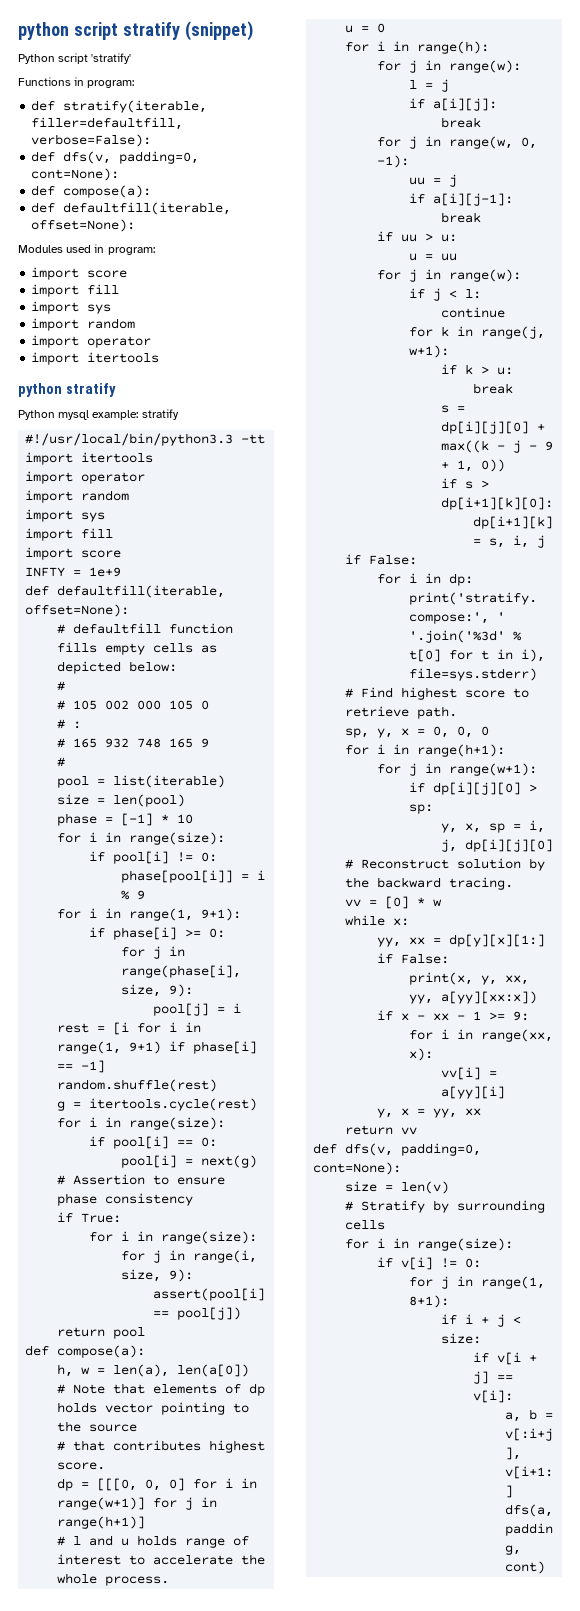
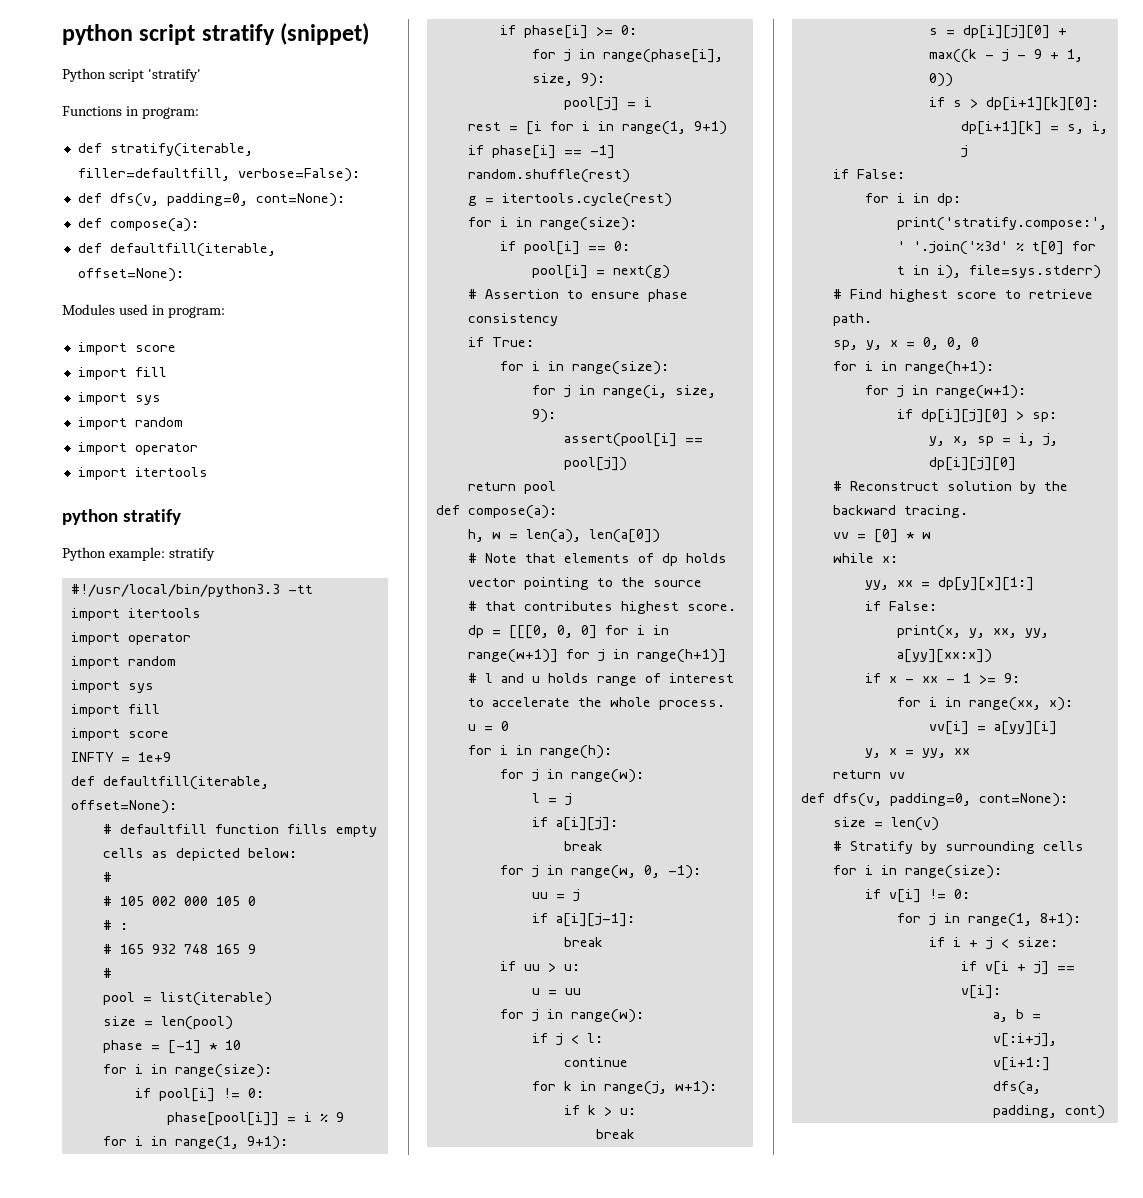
- Python mysql example: stratify
+ Python example: stratify

